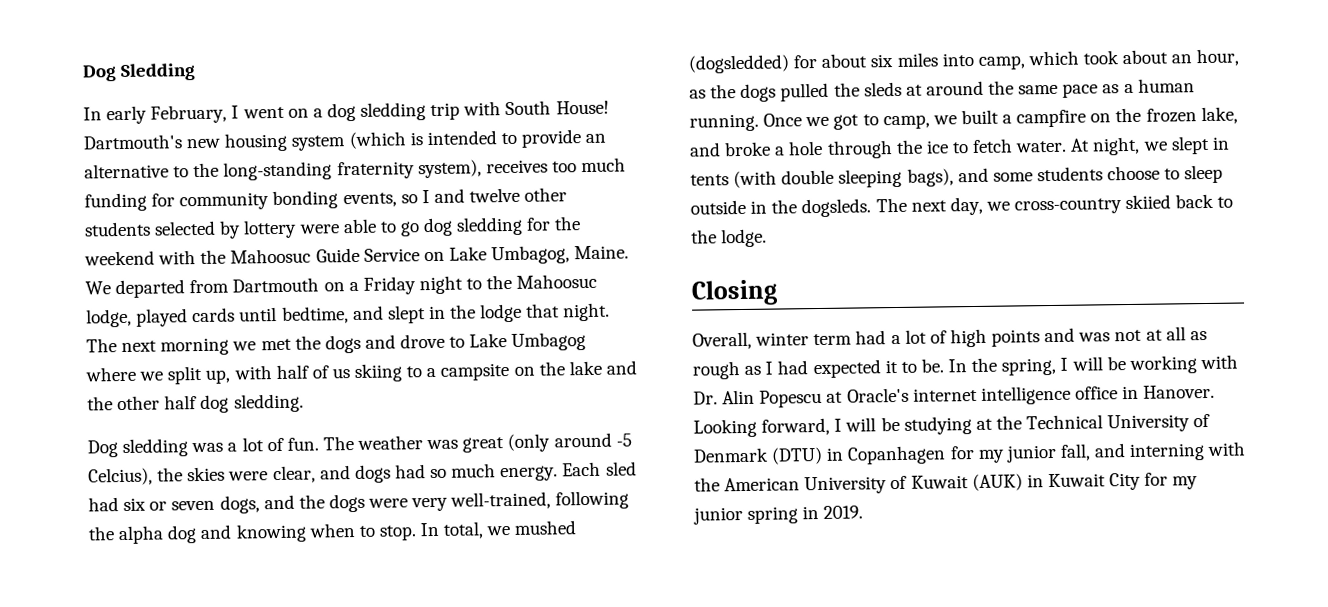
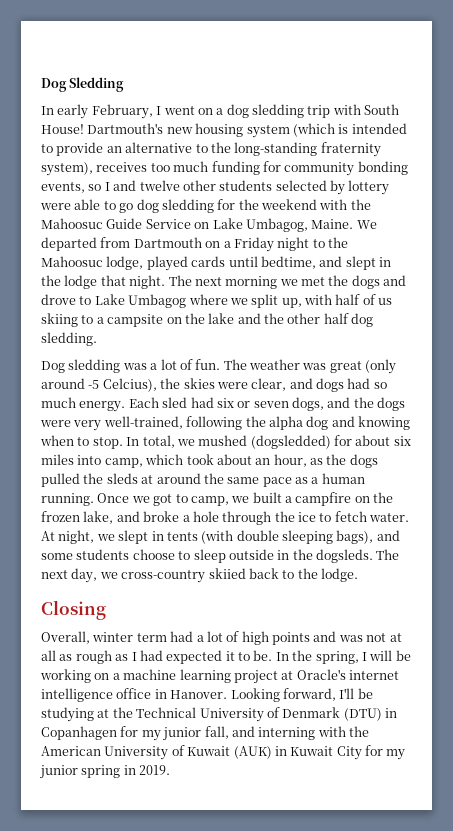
- In the spring, I will be working with Dr. Alin Popescu at Oracle's internet intelligence office in Hanover.
+ In the spring, I will be working on a machine learning project at Oracle's internet intelligence office in Hanover.
- Looking forward, I will be studying at the Technical University of Denmark (DTU) in Copanhagen for my junior fall, and interning with the American University of Kuwait (AUK) in Kuwait City for my junior spring in 2019.
+ Looking forward, I'll be studying at the Technical University of Denmark (DTU) in Copanhagen for my junior fall, and interning with the American University of Kuwait (AUK) in Kuwait City for my junior spring in 2019.

